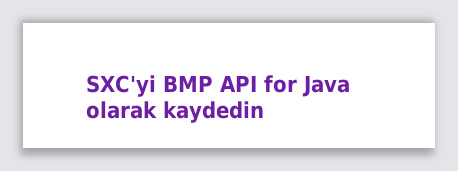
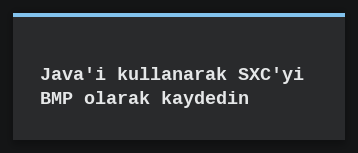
- SXC'yi BMP API for Java olarak kaydedin
+ Java'i kullanarak SXC'yi BMP olarak kaydedin

